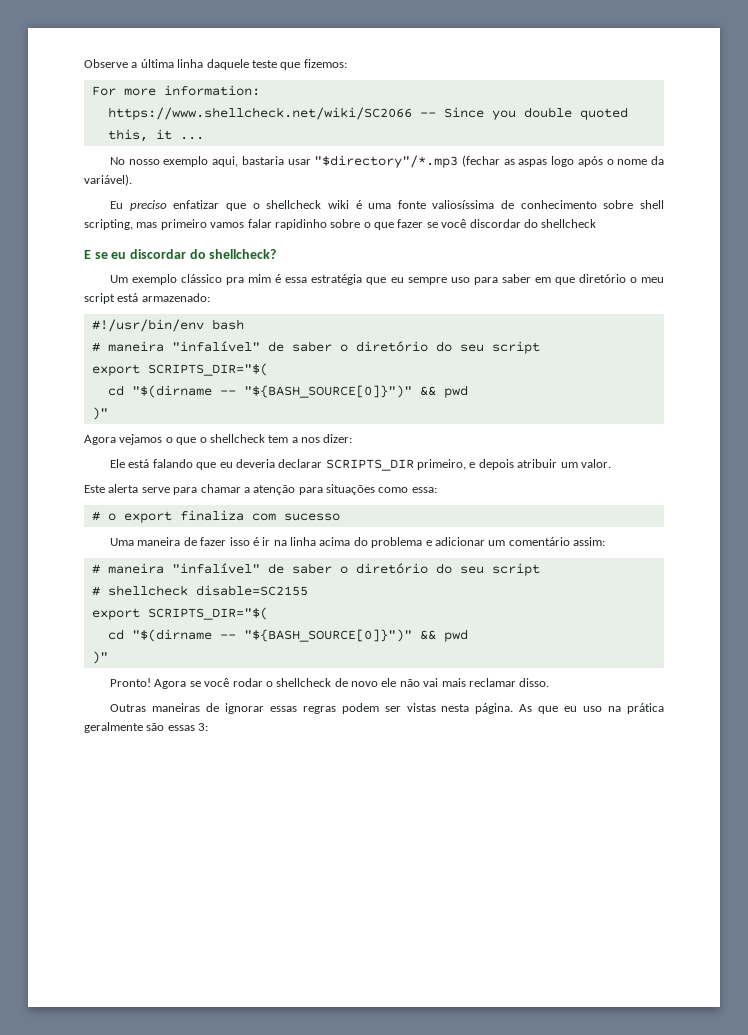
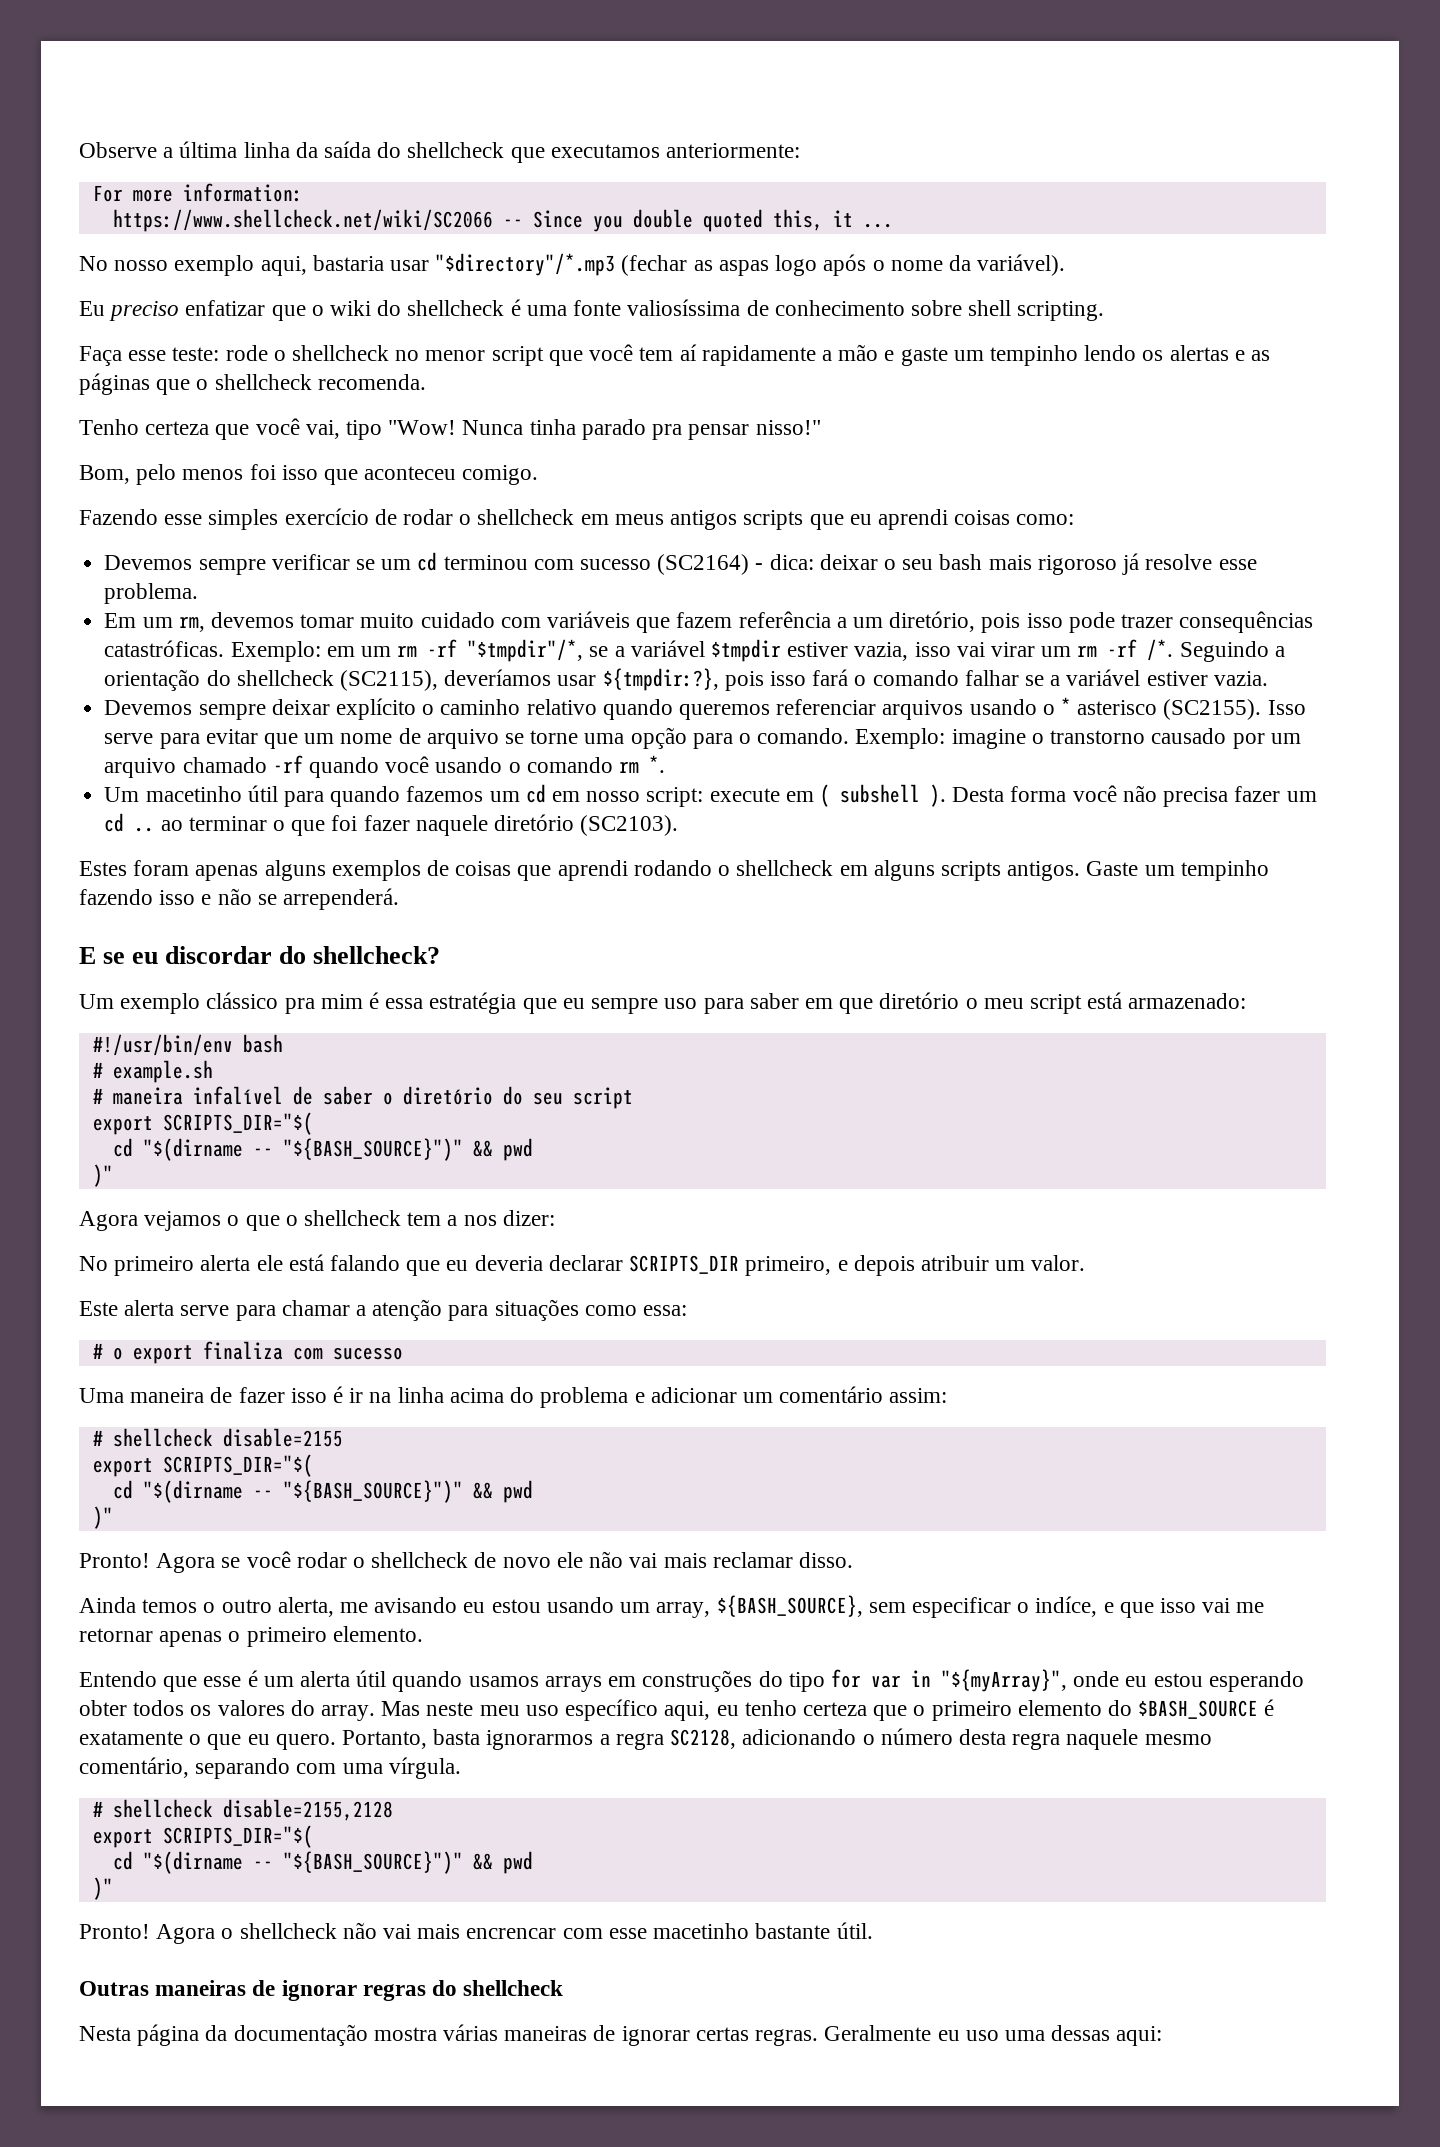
- Observe a última linha daquele teste que fizemos:
+ Observe a última linha da saída do shellcheck que executamos anteriormente:
- Eu preciso enfatizar que o shellcheck wiki é uma fonte valiosíssima de conhecimento sobre shell scripting, mas primeiro vamos falar rapidinho sobre o que fazer se você discordar do shellcheck
+ Eu preciso enfatizar que o wiki do shellcheck é uma fonte valiosíssima de conhecimento sobre shell scripting.
+ Faça esse teste: rode o shellcheck no menor script que você tem aí rapidamente a mão e gaste um tempinho lendo os alertas e as páginas que o shellcheck recomenda.
+ Tenho certeza que você vai, tipo "Wow! Nunca tinha parado pra pensar nisso!"
+ Bom, pelo menos foi isso que aconteceu comigo.
+ Fazendo esse simples exercício de rodar o shellcheck em meus antigos scripts que eu aprendi coisas como:
+ Devemos sempre verificar se um cd terminou com sucesso (SC2164) - dica: deixar o seu bash mais rigoroso já resolve esse problema.
+ Em um rm, devemos tomar muito cuidado com variáveis que fazem referência a um diretório, pois isso pode trazer consequências catastróficas. Exemplo: em um rm -rf "$tmpdir"/*, se a variável $tmpdir estiver vazia, isso vai virar um rm -rf /*. Seguindo a orientação do shellcheck (SC2115), deveríamos usar ${tmpdir:?}, pois isso fará o comando falhar se a variável estiver vazia.
+ Devemos sempre deixar explícito o caminho relativo quando queremos referenciar arquivos usando o * asterisco (SC2155). Isso serve para evitar que um nome de arquivo se torne uma opção para o comando. Exemplo: imagine o transtorno causado por um arquivo chamado -rf quando você usando o comando rm *.
+ Um macetinho útil para quando fazemos um cd em nosso script: execute em ( subshell ). Desta forma você não precisa fazer um cd .. ao terminar o que foi fazer naquele diretório (SC2103).
+ Estes foram apenas alguns exemplos de coisas que aprendi rodando o shellcheck em alguns scripts antigos. Gaste um tempinho fazendo isso e não se arrependerá.
  #!/usr/bin/env bash
- # maneira "infalível" de saber o diretório do seu script
+ # example.sh
+ # maneira infalível de saber o diretório do seu script
  export SCRIPTS_DIR="$(
- cd "$(dirname -- "${BASH_SOURCE[0]}")" && pwd
+ cd "$(dirname -- "${BASH_SOURCE}")" && pwd
- Ele está falando que eu deveria declarar SCRIPTS_DIR primeiro, e depois atribuir um valor.
+ No primeiro alerta ele está falando que eu deveria declarar SCRIPTS_DIR primeiro, e depois atribuir um valor.
  Uma maneira de fazer isso é ir na linha acima do problema e adicionar um comentário assim:
- # maneira "infalível" de saber o diretório do seu script
- # shellcheck disable=SC2155
+ # shellcheck disable=2155
  export SCRIPTS_DIR="$(
- cd "$(dirname -- "${BASH_SOURCE[0]}")" && pwd
+ cd "$(dirname -- "${BASH_SOURCE}")" && pwd
- Outras maneiras de ignorar essas regras podem ser vistas nesta página. As que eu uso na prática geralmente são essas 3:
+ Ainda temos o outro alerta, me avisando eu estou usando um array, ${BASH_SOURCE}, sem especificar o indíce, e que isso vai me retornar apenas o primeiro elemento.
+ Entendo que esse é um alerta útil quando usamos arrays em construções do tipo for var in "${myArray}", onde eu estou esperando obter todos os valores do array. Mas neste meu uso específico aqui, eu tenho certeza que o primeiro elemento do $BASH_SOURCE é exatamente o que eu quero. Portanto, basta ignorarmos a regra SC2128, adicionando o número desta regra naquele mesmo comentário, separando com uma vírgula.
+ # shellcheck disable=2155,2128
+ export SCRIPTS_DIR="$(
+ cd "$(dirname -- "${BASH_SOURCE}")" && pwd
+ )"
+ Pronto! Agora o shellcheck não vai mais encrencar com esse macetinho bastante útil.
+ Outras maneiras de ignorar regras do shellcheck
+ Nesta página da documentação mostra várias maneiras de ignorar certas regras. Geralmente eu uso uma dessas aqui:

